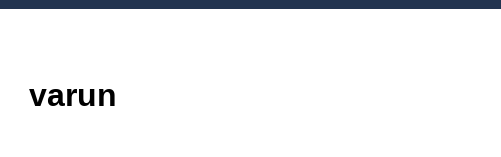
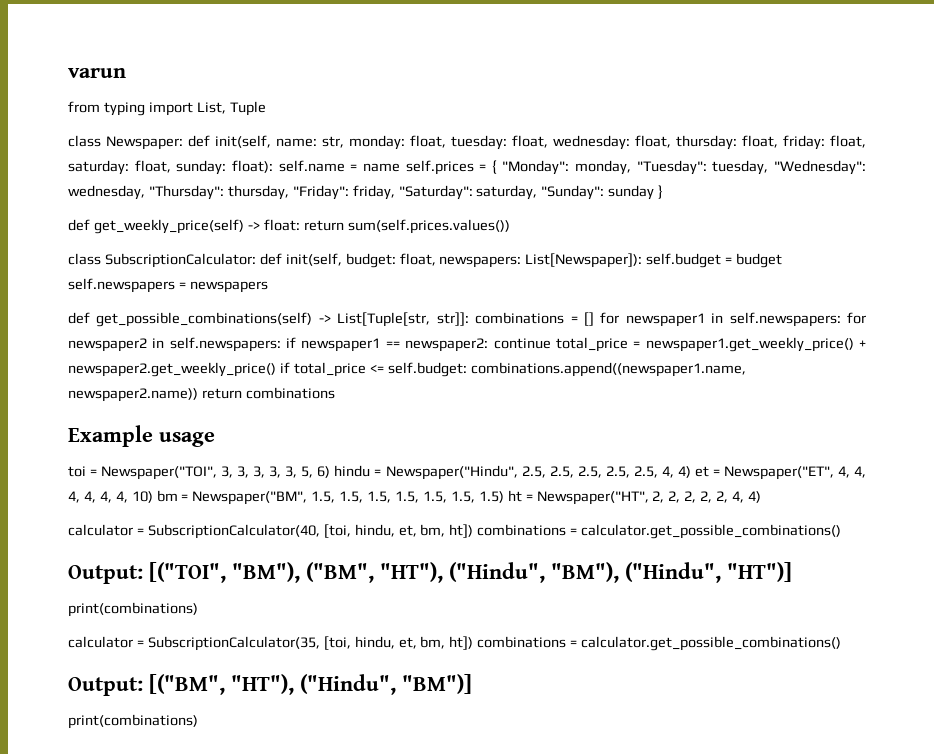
+ from typing import List, Tuple
+ class Newspaper: def init(self, name: str, monday: float, tuesday: float, wednesday: float, thursday: float, friday: float, saturday: float, sunday: float): self.name = name self.prices = { "Monday": monday, "Tuesday": tuesday, "Wednesday": wednesday, "Thursday": thursday, "Friday": friday, "Saturday": saturday, "Sunday": sunday }
+ def get_weekly_price(self) -> float: return sum(self.prices.values())
+ class SubscriptionCalculator: def init(self, budget: float, newspapers: List[Newspaper]): self.budget = budget self.newspapers = newspapers
+ def get_possible_combinations(self) -> List[Tuple[str, str]]: combinations = [] for newspaper1 in self.newspapers: for newspaper2 in self.newspapers: if newspaper1 == newspaper2: continue total_price = newspaper1.get_weekly_price() + newspaper2.get_weekly_price() if total_price <= self.budget: combinations.append((newspaper1.name, newspaper2.name)) return combinations
+ Example usage
+ toi = Newspaper("TOI", 3, 3, 3, 3, 3, 5, 6) hindu = Newspaper("Hindu", 2.5, 2.5, 2.5, 2.5, 2.5, 4, 4) et = Newspaper("ET", 4, 4, 4, 4, 4, 4, 10) bm = Newspaper("BM", 1.5, 1.5, 1.5, 1.5, 1.5, 1.5, 1.5) ht = Newspaper("HT", 2, 2, 2, 2, 2, 4, 4)
+ calculator = SubscriptionCalculator(40, [toi, hindu, et, bm, ht]) combinations = calculator.get_possible_combinations()
+ Output: [("TOI", "BM"), ("BM", "HT"), ("Hindu", "BM"), ("Hindu", "HT")]
+ print(combinations)
+ calculator = SubscriptionCalculator(35, [toi, hindu, et, bm, ht]) combinations = calculator.get_possible_combinations()
+ Output: [("BM", "HT"), ("Hindu", "BM")]
+ print(combinations)

